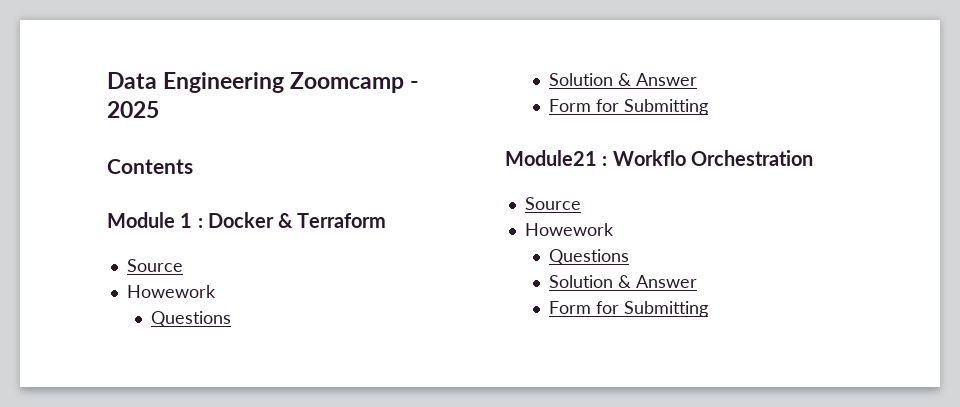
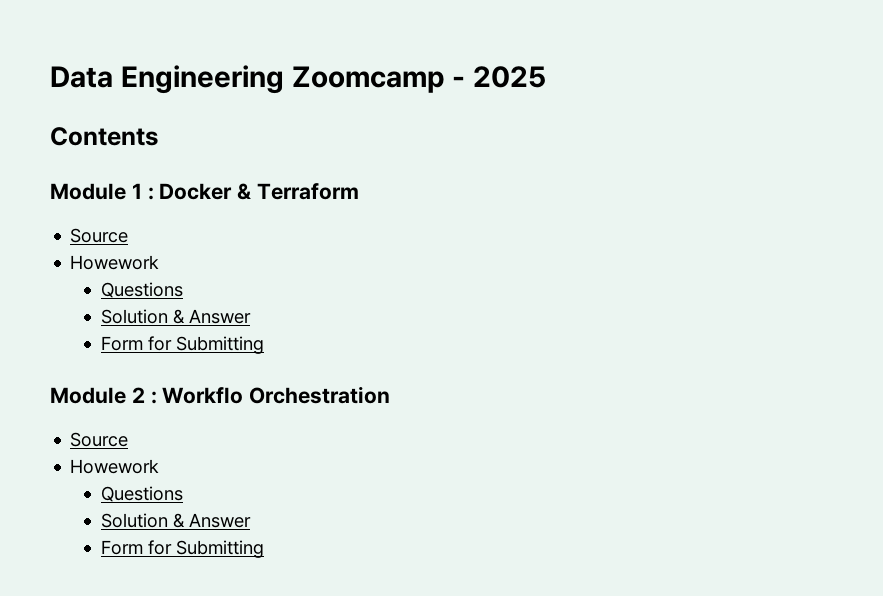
- Module21 : Workflo Orchestration
+ Module 2 : Workflo Orchestration

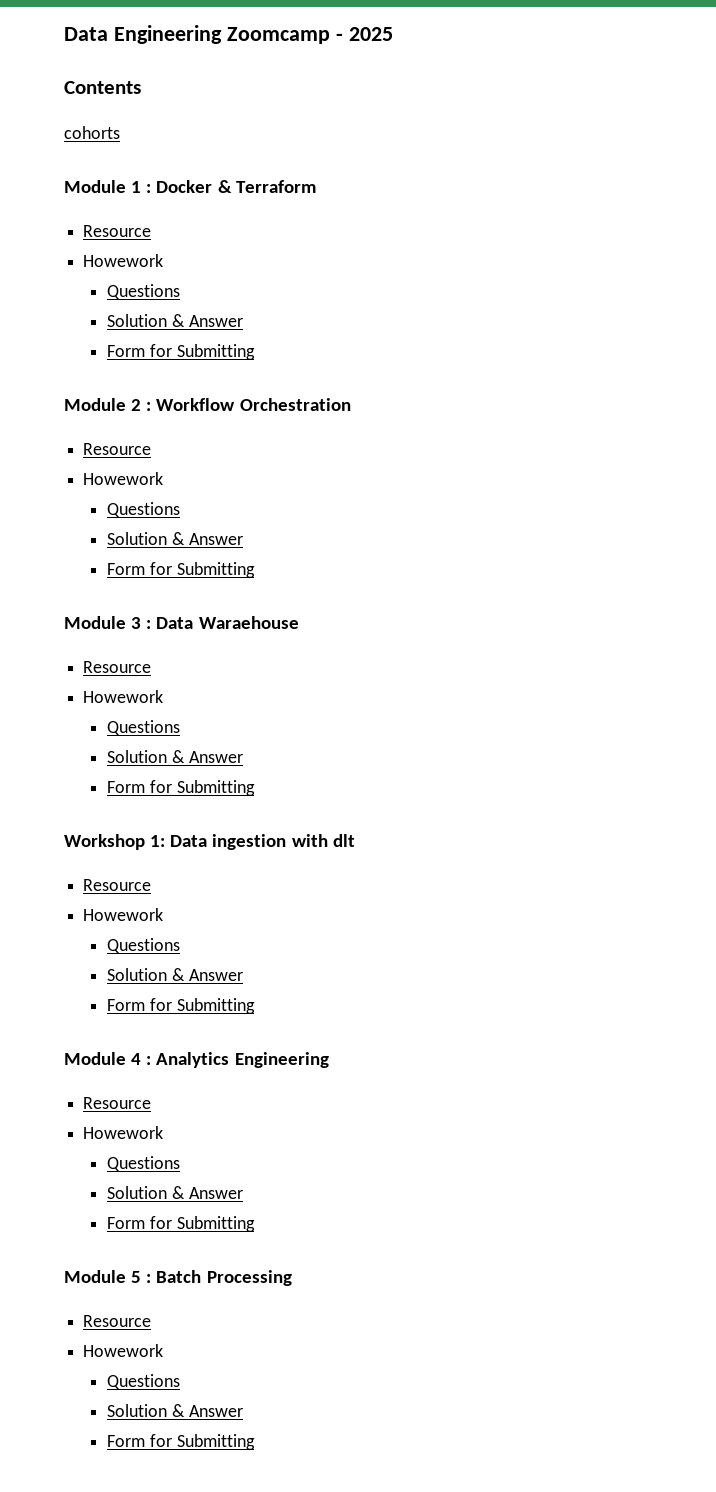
+ cohorts
  Module 1 : Docker & Terraform
- Source
+ Resource
- Module 2 : Workflo Orchestration
- Source
+ Module 2 : Workflow Orchestration
+ Resource
+ Howework
+ Questions
+ Solution & Answer
+ Form for Submitting
+ Module 3 : Data Waraehouse
+ Resource
+ Howework
+ Questions
+ Solution & Answer
+ Form for Submitting
+ Workshop 1: Data ingestion with dlt
+ Resource
+ Howework
+ Questions
+ Solution & Answer
+ Form for Submitting
+ Module 4 : Analytics Engineering
+ Resource
+ Howework
+ Questions
+ Solution & Answer
+ Form for Submitting
+ Module 5 : Batch Processing
+ Resource

